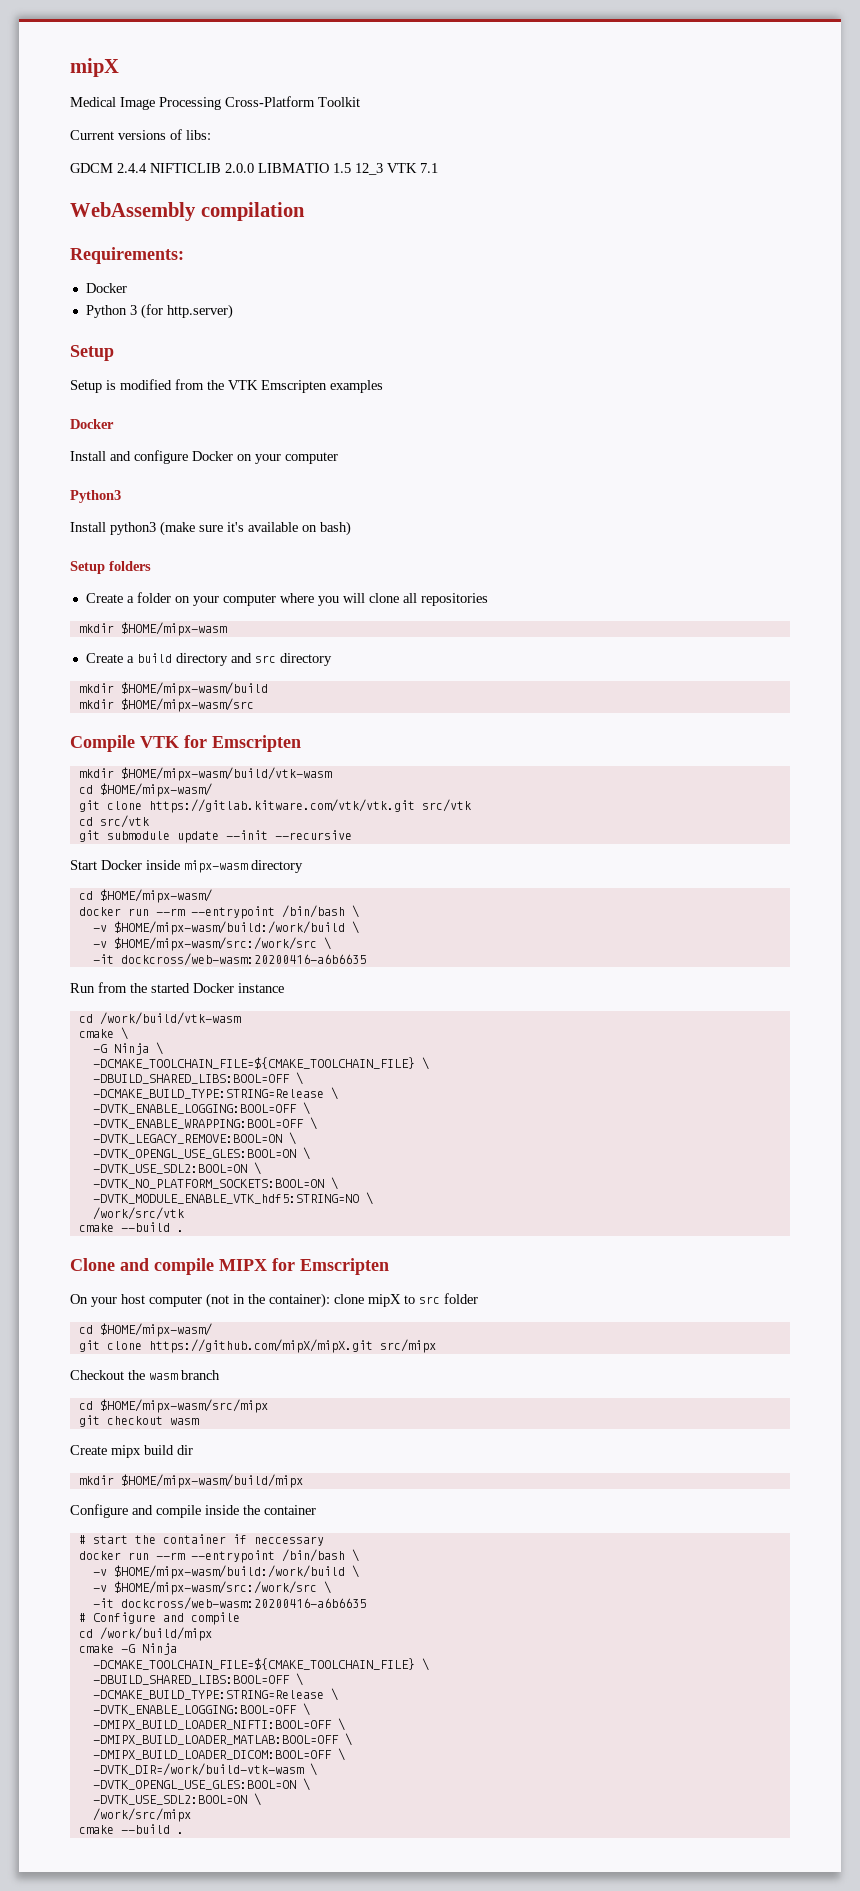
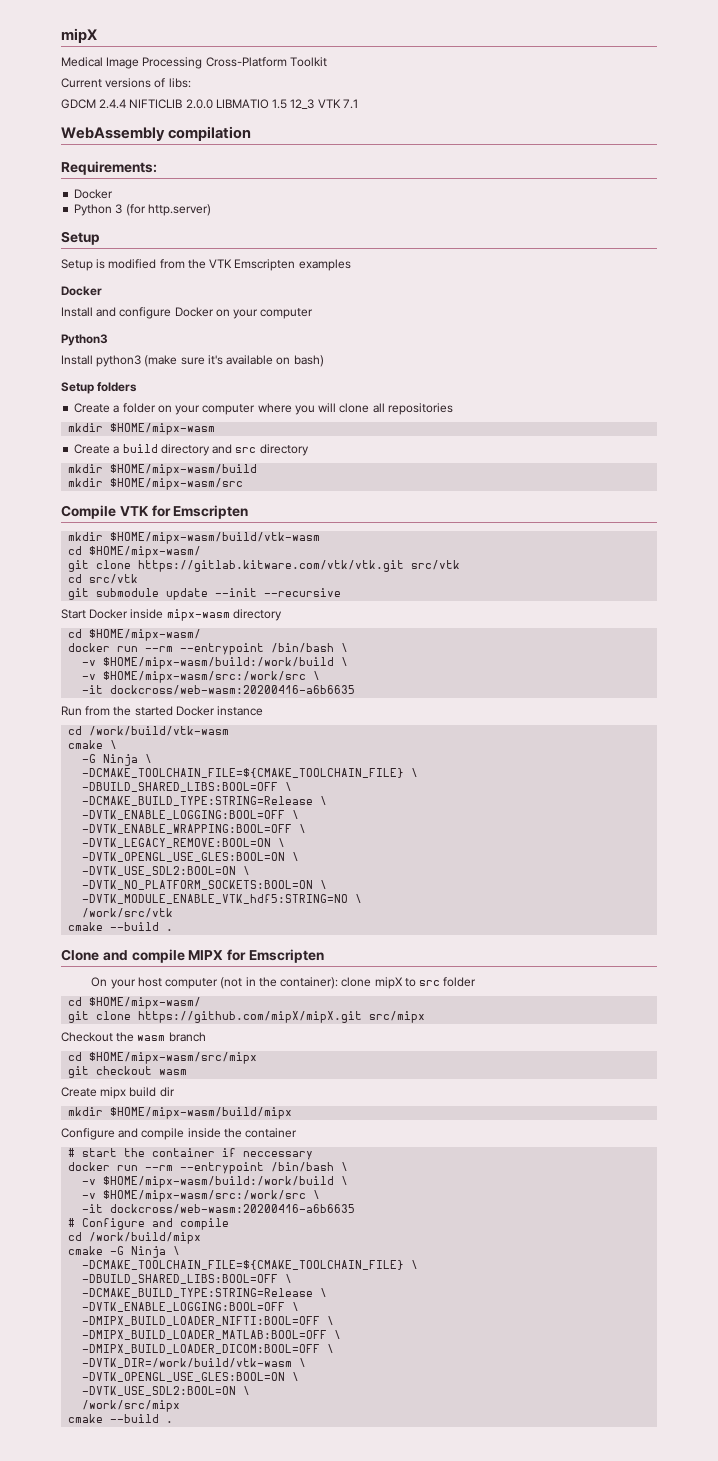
- cmake -G Ninja
+ cmake -G Ninja \
- -DVTK_DIR=/work/build-vtk-wasm \
+ -DVTK_DIR=/work/build/vtk-wasm \

